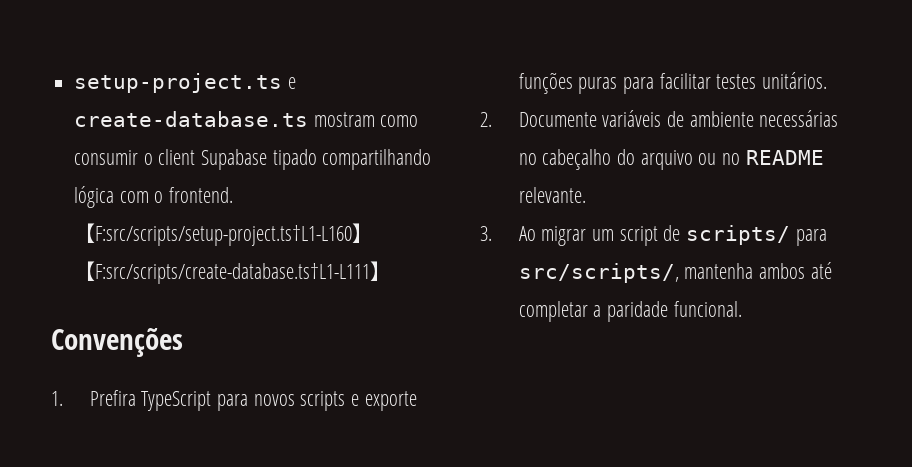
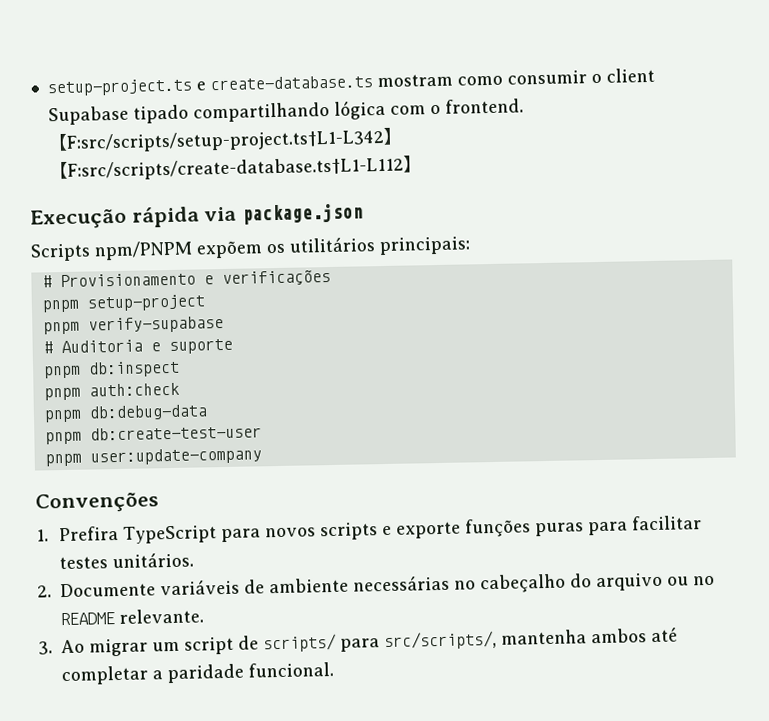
- 【F:src/scripts/setup-project.ts†L1-L160】【F:src/scripts/create-database.ts†L1-L111】
+ 【F:src/scripts/setup-project.ts†L1-L342】【F:src/scripts/create-database.ts†L1-L112】
+ Execução rápida via package.json
+ Scripts npm/PNPM expõem os utilitários principais:
+ # Provisionamento e verificações
+ pnpm setup-project
+ pnpm verify-supabase
+ # Auditoria e suporte
+ pnpm db:inspect
+ pnpm auth:check
+ pnpm db:debug-data
+ pnpm db:create-test-user
+ pnpm user:update-company

